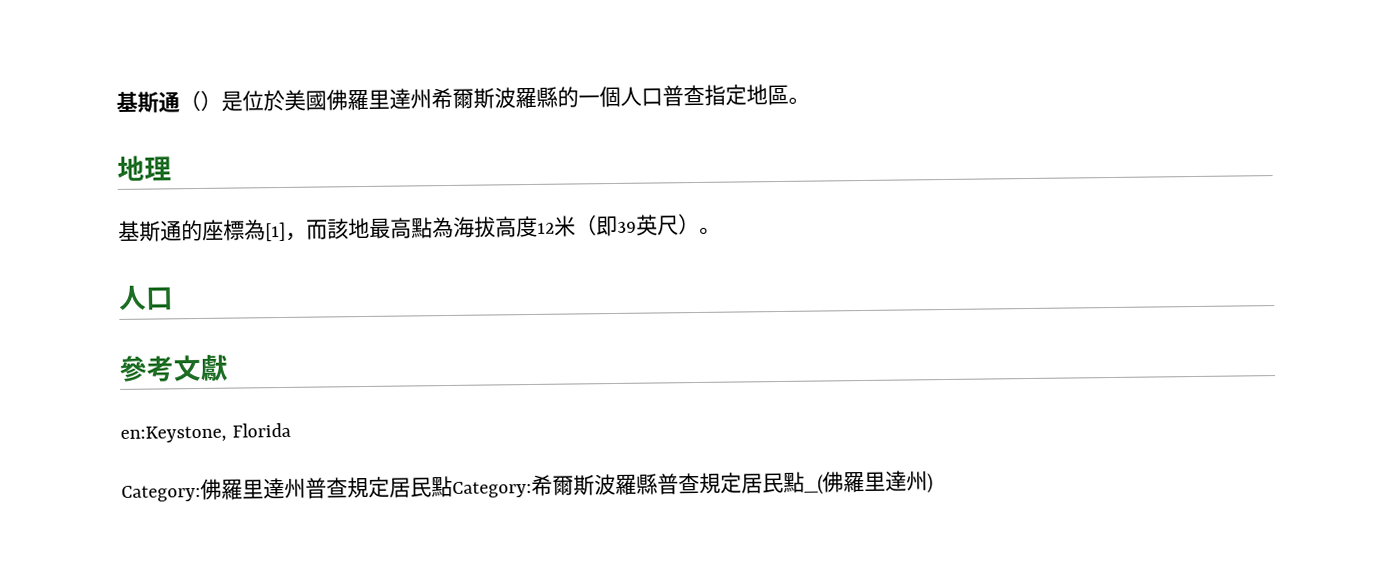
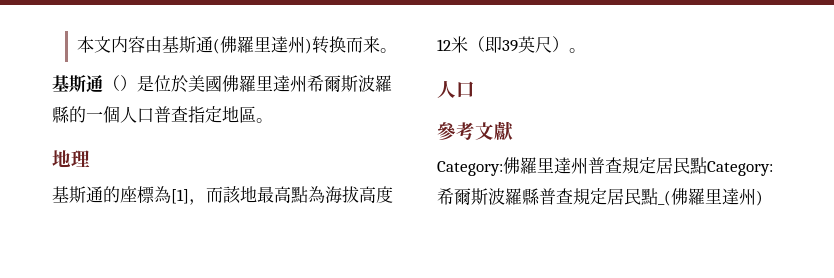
+ 本文内容由基斯通(佛羅里達州)转换而来。
- en:Keystone, Florida

